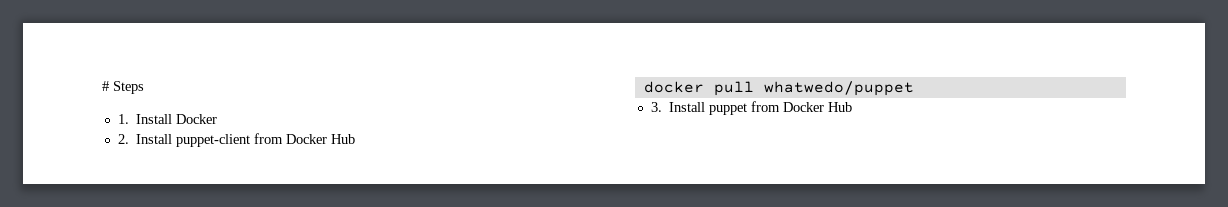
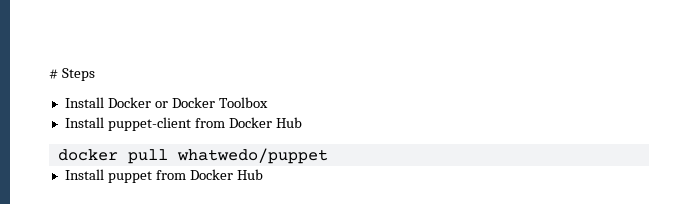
- 1. Install Docker
- 2. Install puppet-client from Docker Hub
+ Install Docker or Docker Toolbox
+ Install puppet-client from Docker Hub
- 3. Install puppet from Docker Hub
+ Install puppet from Docker Hub

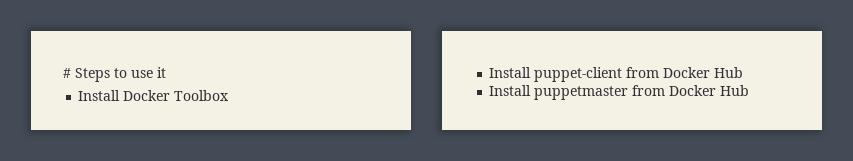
- # Steps
+ # Steps to use it
- Install Docker or Docker Toolbox
+ Install Docker Toolbox
- docker pull whatwedo/puppet
- Install puppet from Docker Hub
+ Install puppetmaster from Docker Hub

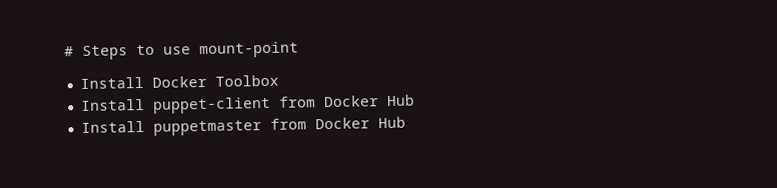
- # Steps to use it
+ # Steps to use mount-point

